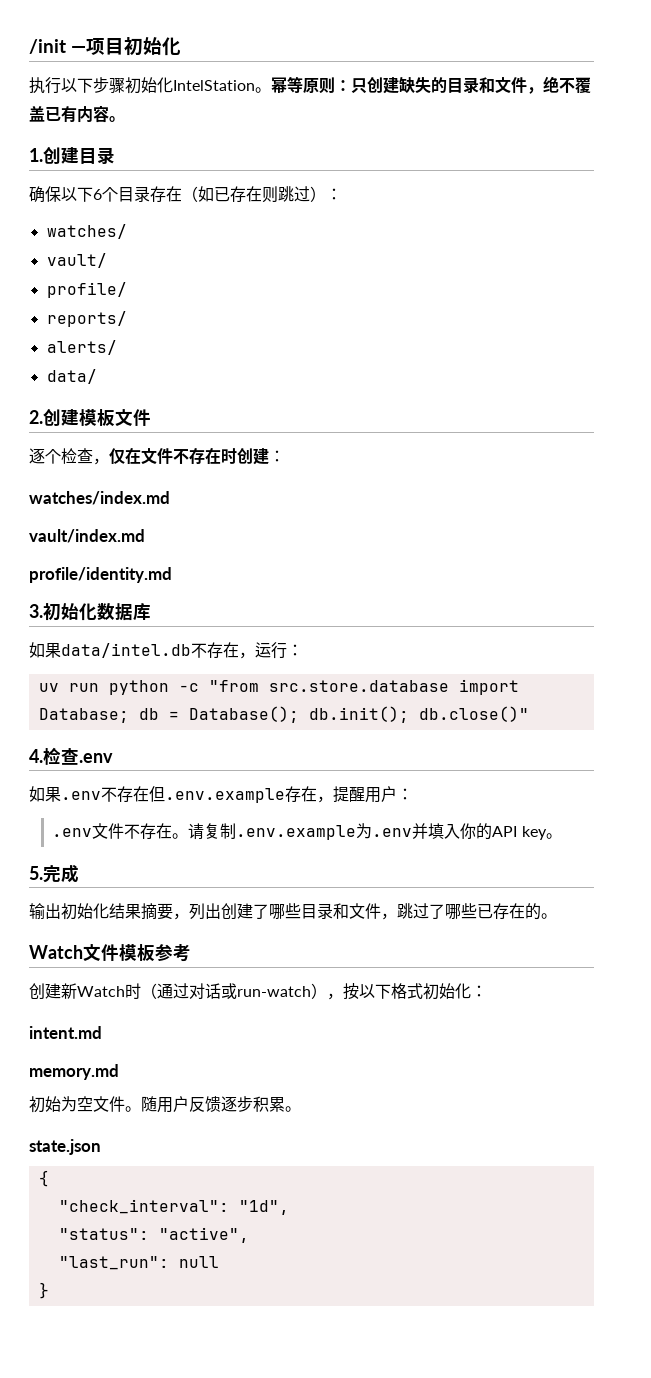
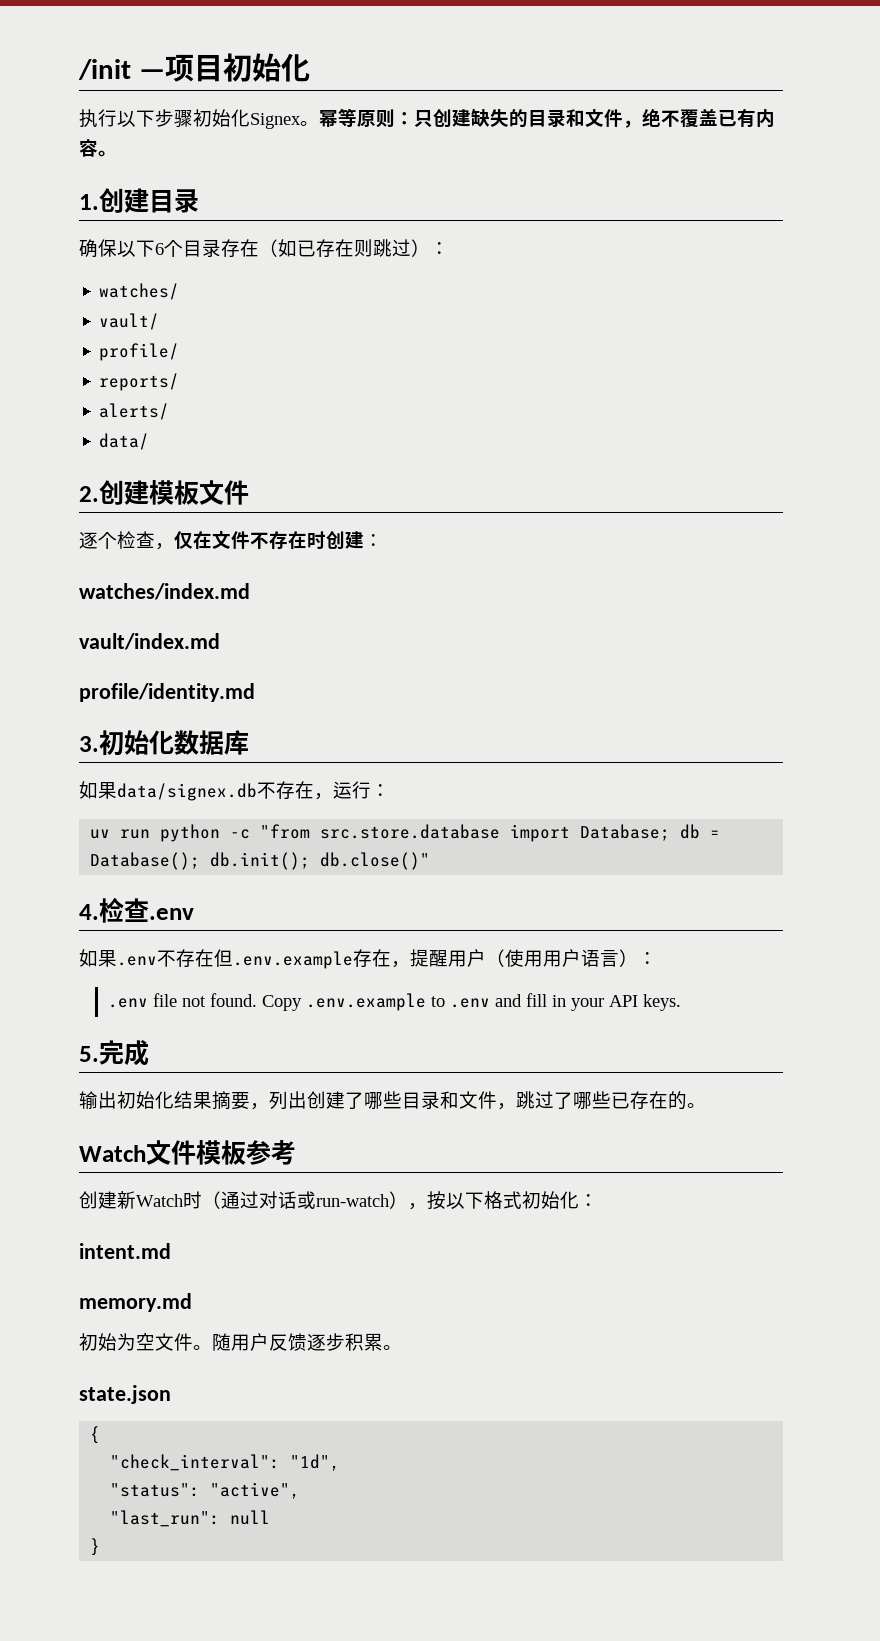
- 执行以下步骤初始化IntelStation。
+ 执行以下步骤初始化Signex。
- 如果data/intel.db不存在，运行：
+ 如果data/signex.db不存在，运行：
- 如果.env不存在但.env.example存在，提醒用户：
- .env文件不存在。请复制.env.example为.env并填入你的API key。
+ 如果.env不存在但.env.example存在，提醒用户（使用用户语言）：
+ .env file not found. Copy .env.example to .env and fill in your API keys.

